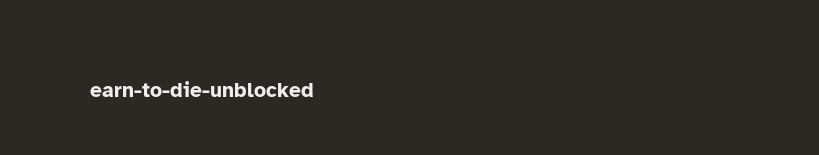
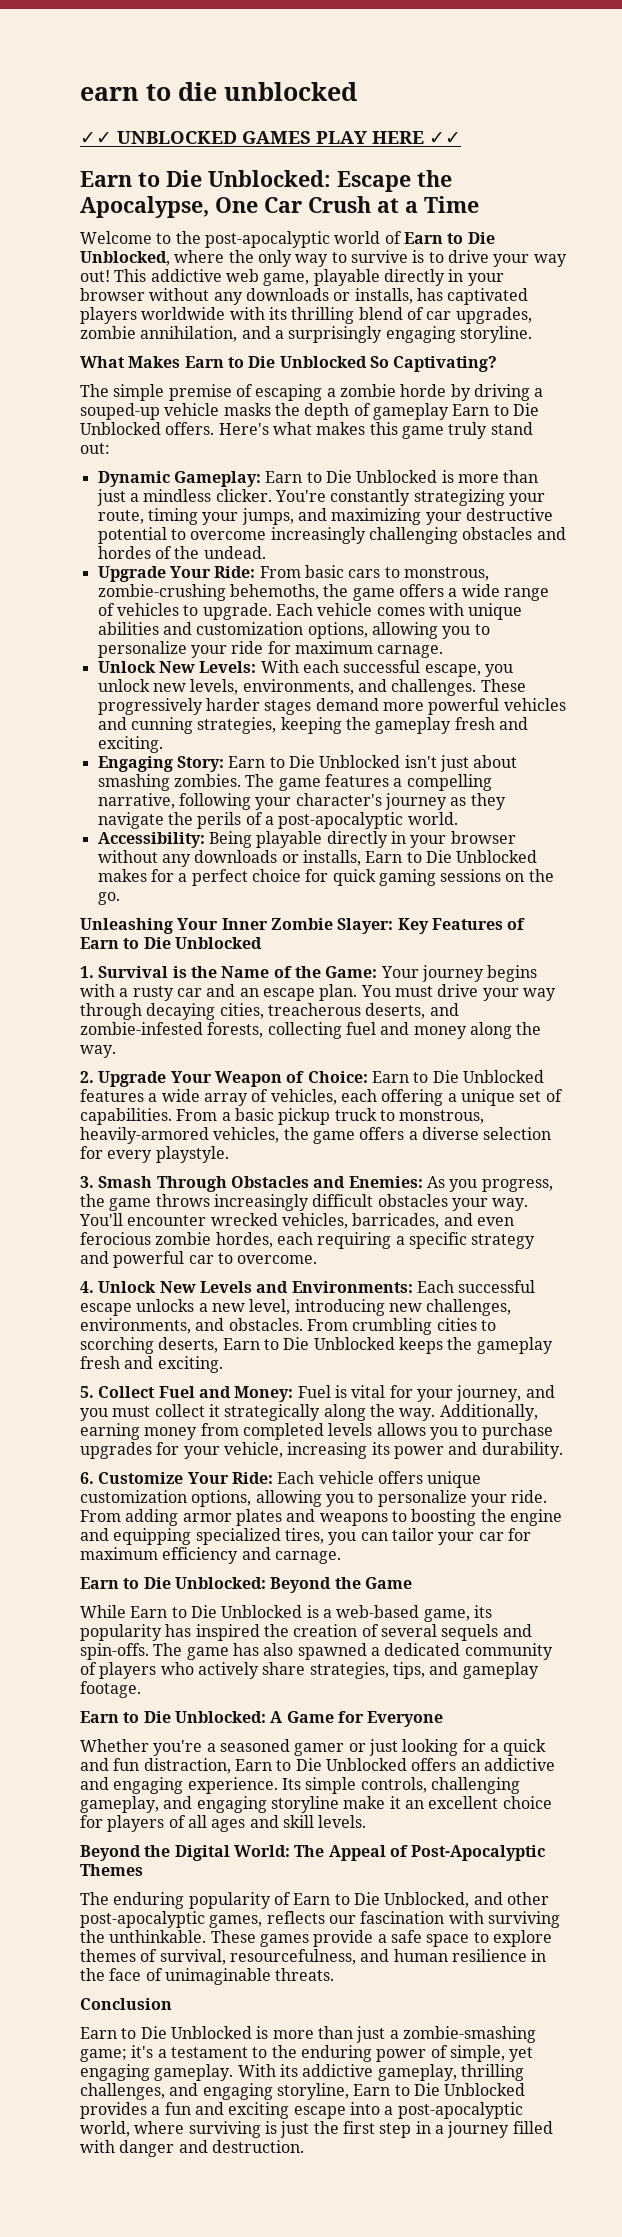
- earn-to-die-unblocked
+ earn to die unblocked
+ ✓✓ UNBLOCKED GAMES PLAY HERE ✓✓
+ Earn to Die Unblocked: Escape the Apocalypse, One Car Crush at a Time
+ Welcome to the post-apocalyptic world of Earn to Die Unblocked, where the only way to survive is to drive your way out! This addictive web game, playable directly in your browser without any downloads or installs, has captivated players worldwide with its thrilling blend of car upgrades, zombie annihilation, and a surprisingly engaging storyline.
+ What Makes Earn to Die Unblocked So Captivating?
+ The simple premise of escaping a zombie horde by driving a souped-up vehicle masks the depth of gameplay Earn to Die Unblocked offers. Here's what makes this game truly stand out:
+ Dynamic Gameplay: Earn to Die Unblocked is more than just a mindless clicker. You're constantly strategizing your route, timing your jumps, and maximizing your destructive potential to overcome increasingly challenging obstacles and hordes of the undead.
+ Upgrade Your Ride: From basic cars to monstrous, zombie-crushing behemoths, the game offers a wide range of vehicles to upgrade. Each vehicle comes with unique abilities and customization options, allowing you to personalize your ride for maximum carnage.
+ Unlock New Levels: With each successful escape, you unlock new levels, environments, and challenges. These progressively harder stages demand more powerful vehicles and cunning strategies, keeping the gameplay fresh and exciting.
+ Engaging Story: Earn to Die Unblocked isn't just about smashing zombies. The game features a compelling narrative, following your character's journey as they navigate the perils of a post-apocalyptic world.
+ Accessibility: Being playable directly in your browser without any downloads or installs, Earn to Die Unblocked makes for a perfect choice for quick gaming sessions on the go.
+ Unleashing Your Inner Zombie Slayer: Key Features of Earn to Die Unblocked
+ 1. Survival is the Name of the Game: Your journey begins with a rusty car and an escape plan. You must drive your way through decaying cities, treacherous deserts, and zombie-infested forests, collecting fuel and money along the way.
+ 2. Upgrade Your Weapon of Choice: Earn to Die Unblocked features a wide array of vehicles, each offering a unique set of capabilities. From a basic pickup truck to monstrous, heavily-armored vehicles, the game offers a diverse selection for every playstyle.
+ 3. Smash Through Obstacles and Enemies: As you progress, the game throws increasingly difficult obstacles your way. You'll encounter wrecked vehicles, barricades, and even ferocious zombie hordes, each requiring a specific strategy and powerful car to overcome.
+ 4. Unlock New Levels and Environments: Each successful escape unlocks a new level, introducing new challenges, environments, and obstacles. From crumbling cities to scorching deserts, Earn to Die Unblocked keeps the gameplay fresh and exciting.
+ 5. Collect Fuel and Money: Fuel is vital for your journey, and you must collect it strategically along the way. Additionally, earning money from completed levels allows you to purchase upgrades for your vehicle, increasing its power and durability.
+ 6. Customize Your Ride: Each vehicle offers unique customization options, allowing you to personalize your ride. From adding armor plates and weapons to boosting the engine and equipping specialized tires, you can tailor your car for maximum efficiency and carnage.
+ Earn to Die Unblocked: Beyond the Game
+ While Earn to Die Unblocked is a web-based game, its popularity has inspired the creation of several sequels and spin-offs. The game has also spawned a dedicated community of players who actively share strategies, tips, and gameplay footage.
+ Earn to Die Unblocked: A Game for Everyone
+ Whether you're a seasoned gamer or just looking for a quick and fun distraction, Earn to Die Unblocked offers an addictive and engaging experience. Its simple controls, challenging gameplay, and engaging storyline make it an excellent choice for players of all ages and skill levels.
+ Beyond the Digital World: The Appeal of Post-Apocalyptic Themes
+ The enduring popularity of Earn to Die Unblocked, and other post-apocalyptic games, reflects our fascination with surviving the unthinkable. These games provide a safe space to explore themes of survival, resourcefulness, and human resilience in the face of unimaginable threats.
+ Conclusion
+ Earn to Die Unblocked is more than just a zombie-smashing game; it's a testament to the enduring power of simple, yet engaging gameplay. With its addictive gameplay, thrilling challenges, and engaging storyline, Earn to Die Unblocked provides a fun and exciting escape into a post-apocalyptic world, where surviving is just the first step in a journey filled with danger and destruction.

